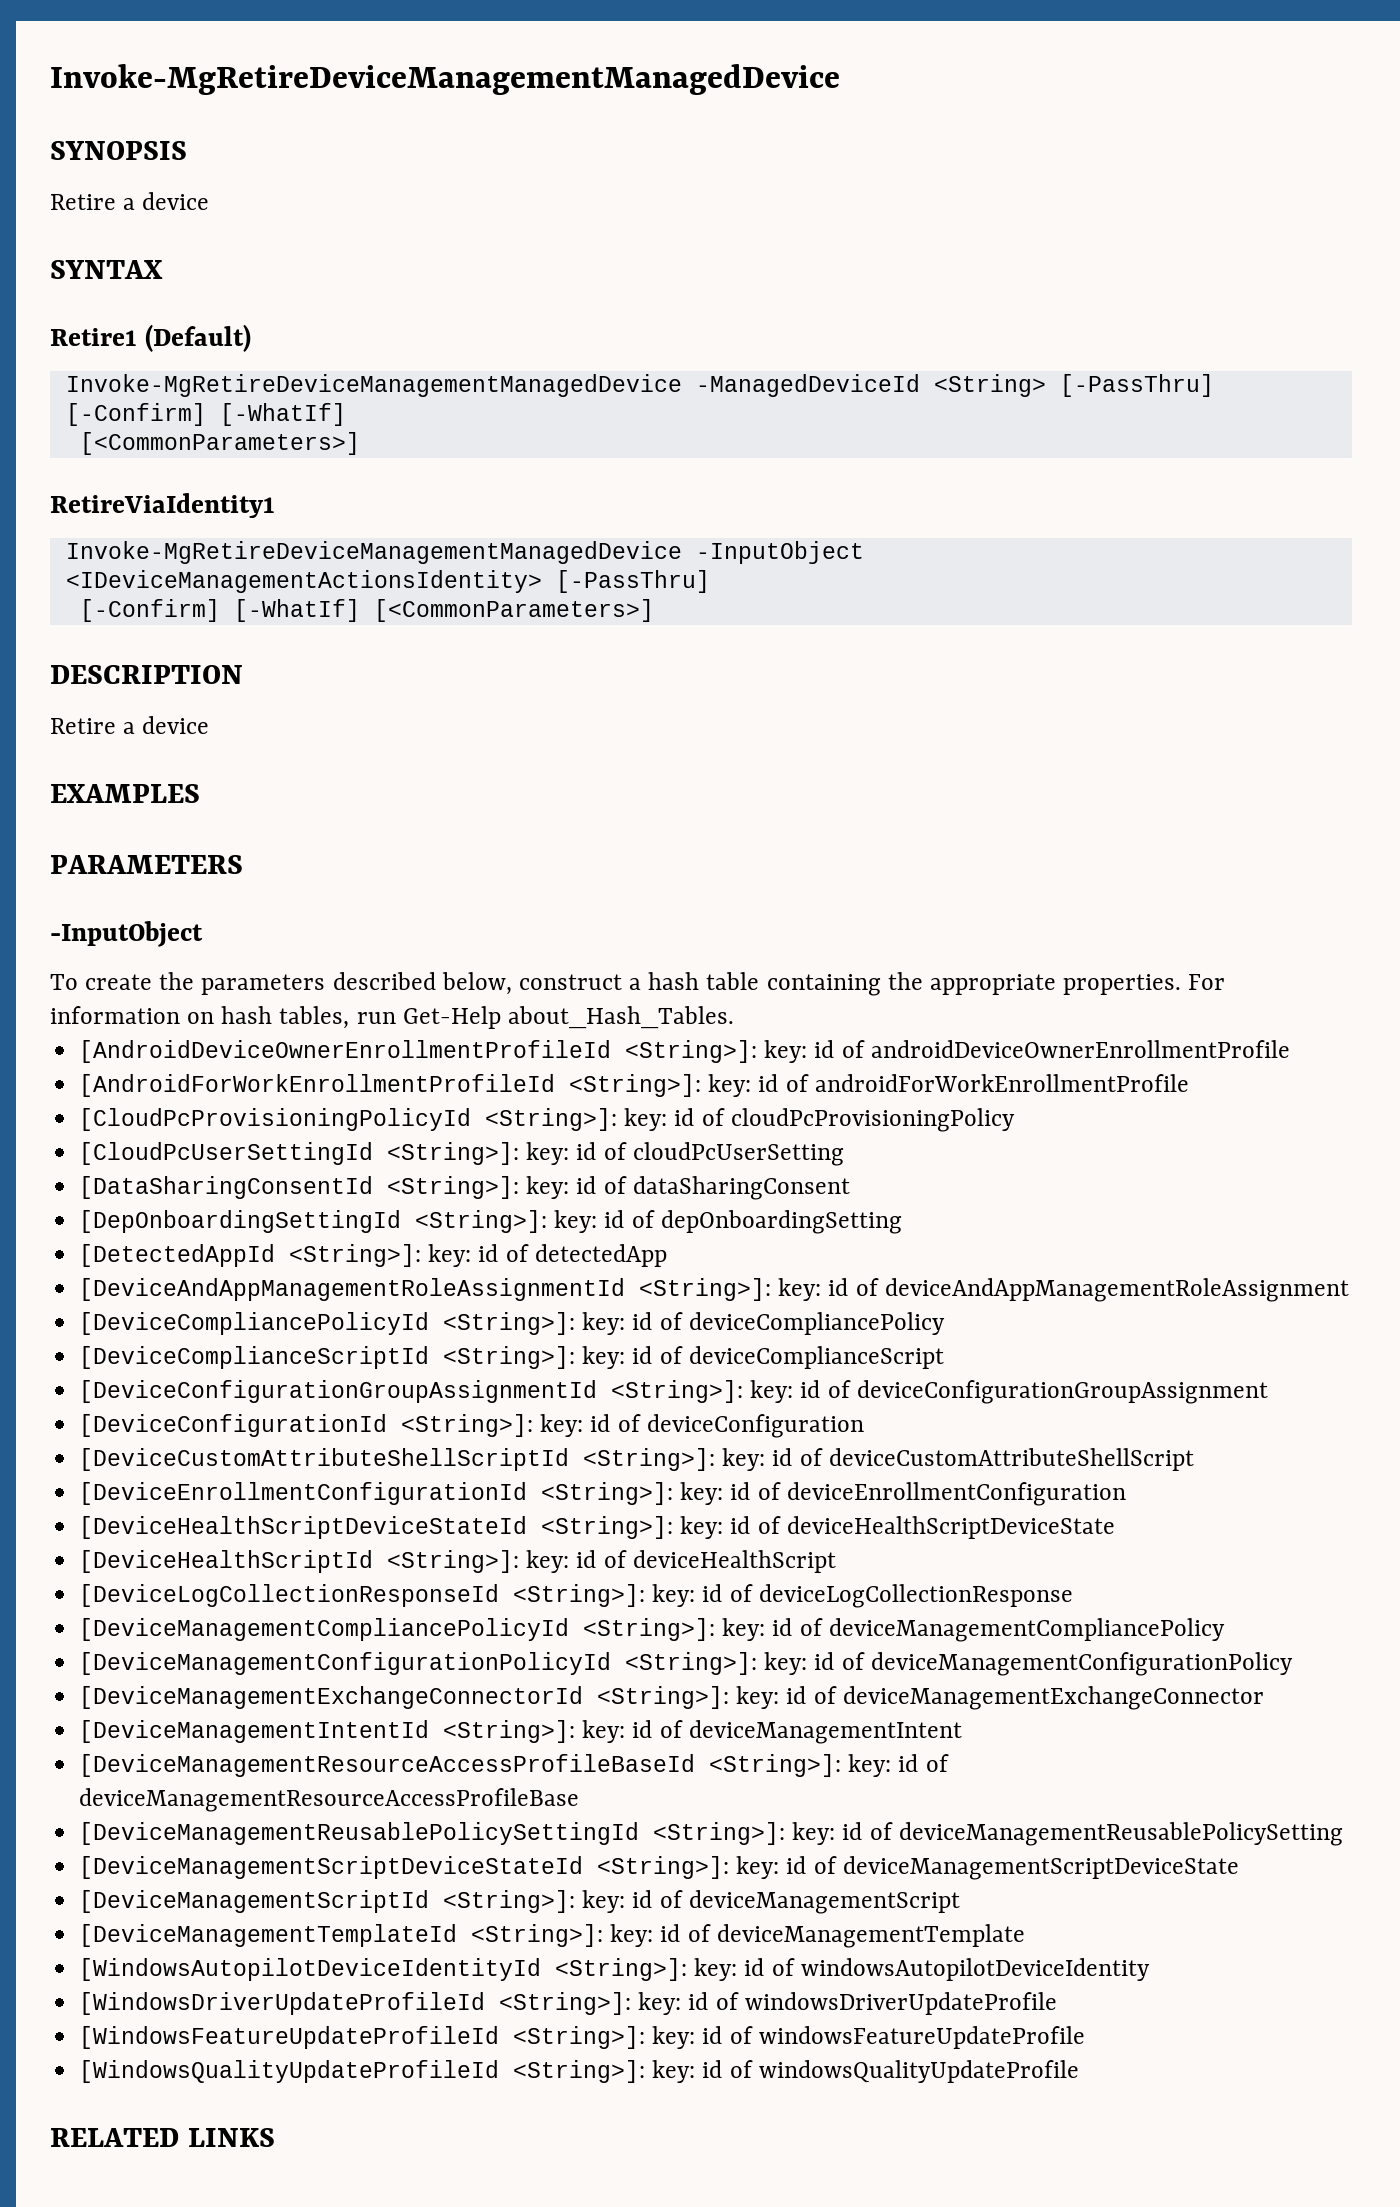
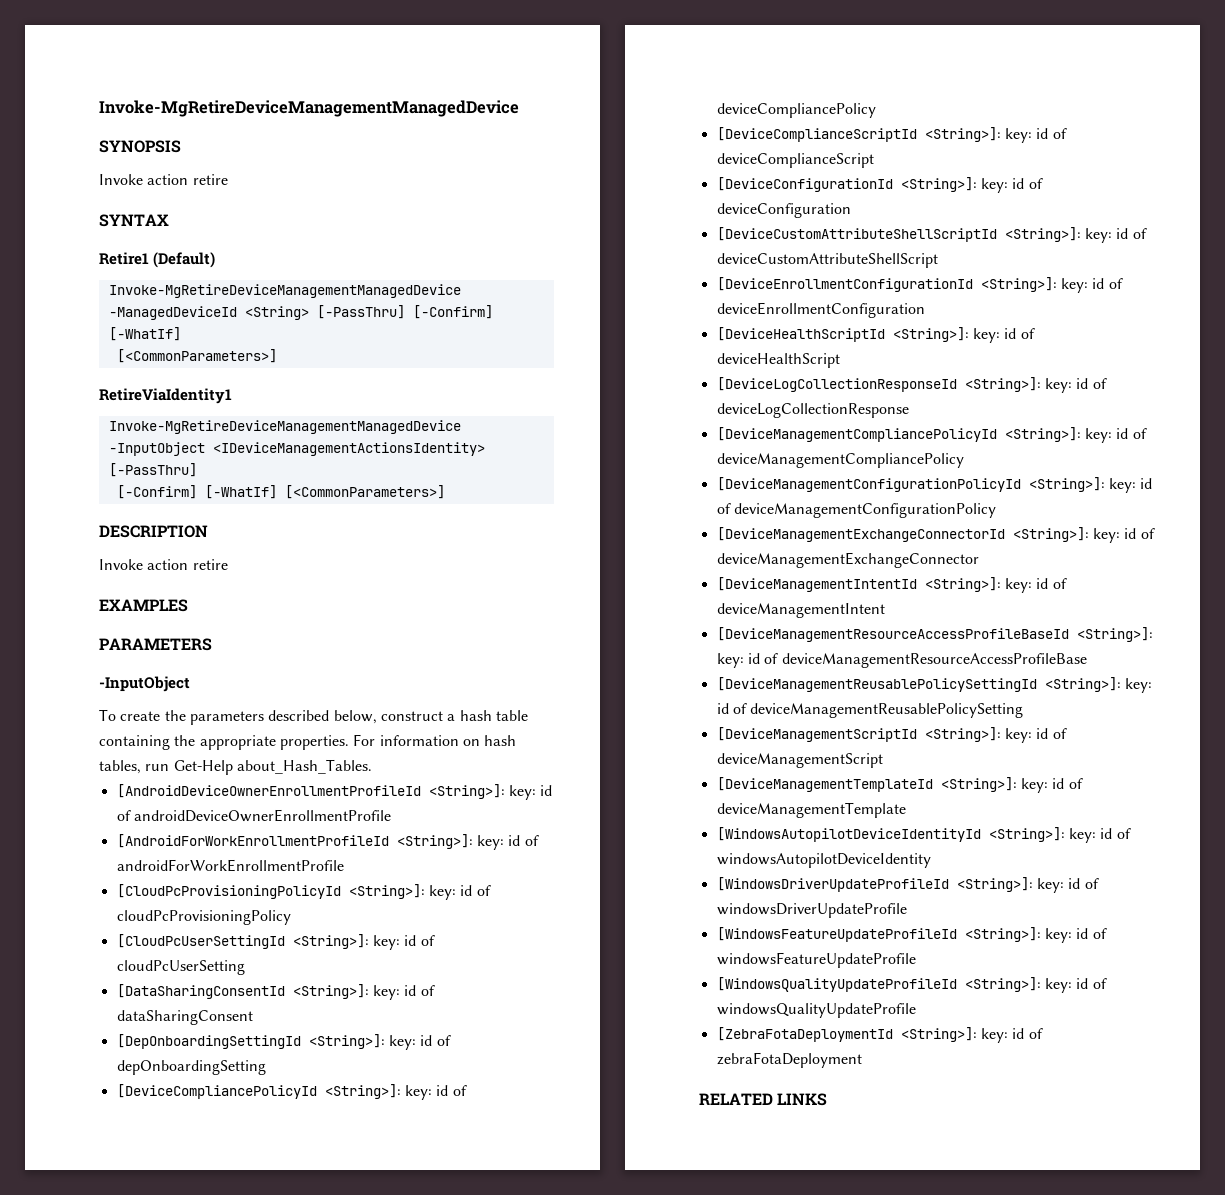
  SYNOPSIS
- Retire a device
+ Invoke action retire
  DESCRIPTION
- Retire a device
+ Invoke action retire
- [DetectedAppId <String>]: key: id of detectedApp
- [DeviceAndAppManagementRoleAssignmentId <String>]: key: id of deviceAndAppManagementRoleAssignment
- [DeviceConfigurationGroupAssignmentId <String>]: key: id of deviceConfigurationGroupAssignment
- [DeviceHealthScriptDeviceStateId <String>]: key: id of deviceHealthScriptDeviceState
- [DeviceManagementScriptDeviceStateId <String>]: key: id of deviceManagementScriptDeviceState
+ [ZebraFotaDeploymentId <String>]: key: id of zebraFotaDeployment

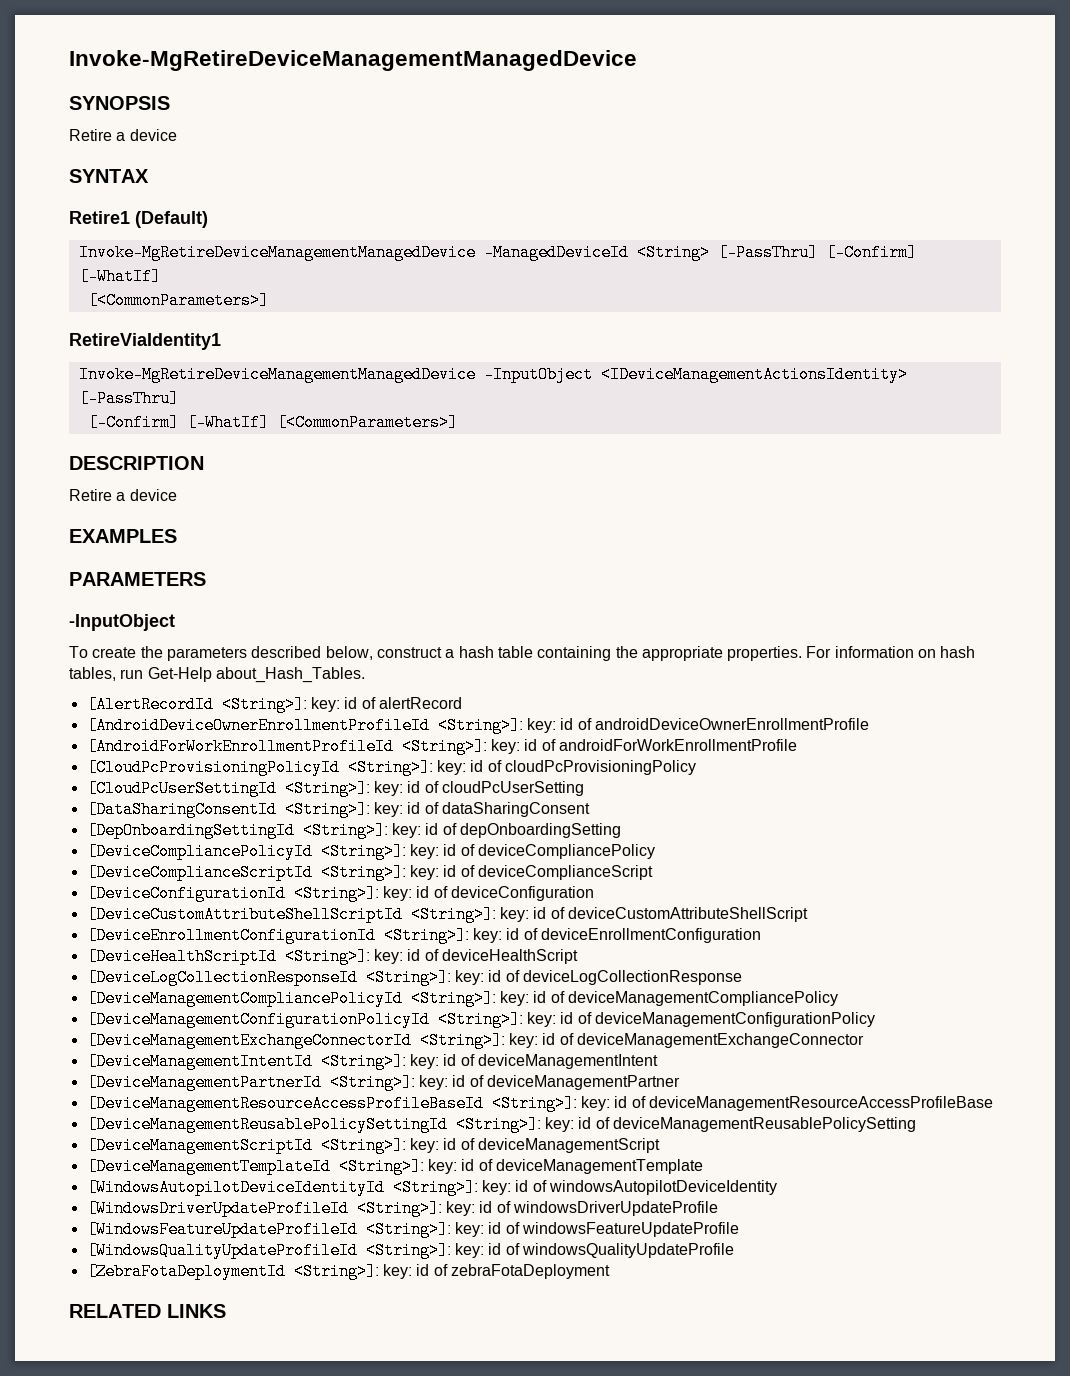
  SYNOPSIS
- Invoke action retire
+ Retire a device
  DESCRIPTION
- Invoke action retire
+ Retire a device
+ [AlertRecordId <String>]: key: id of alertRecord
+ [DeviceManagementPartnerId <String>]: key: id of deviceManagementPartner

